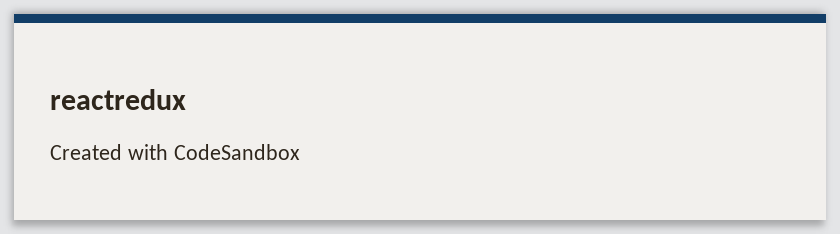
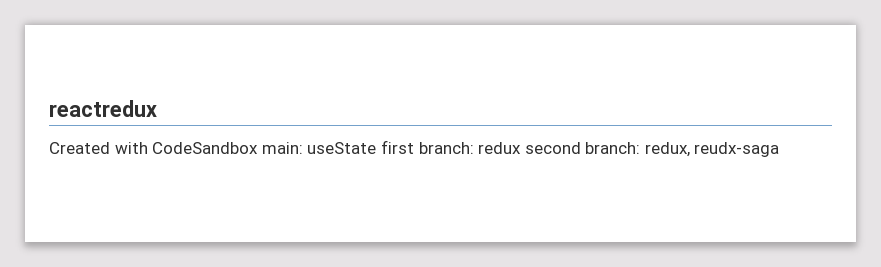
- Created with CodeSandbox
+ Created with CodeSandbox main: useState first branch: redux second branch: redux, reudx-saga

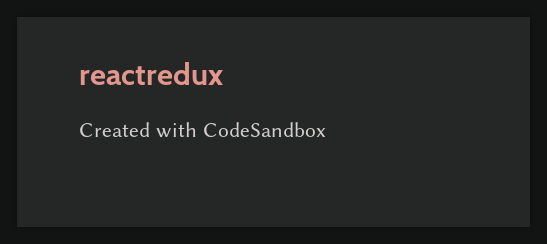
- Created with CodeSandbox main: useState first branch: redux second branch: redux, reudx-saga
+ Created with CodeSandbox

